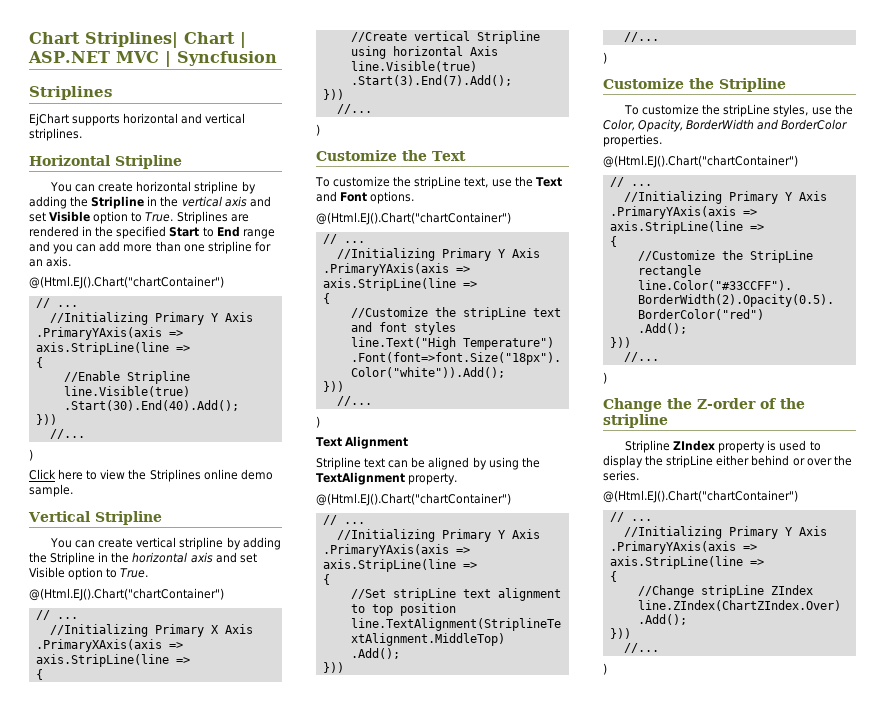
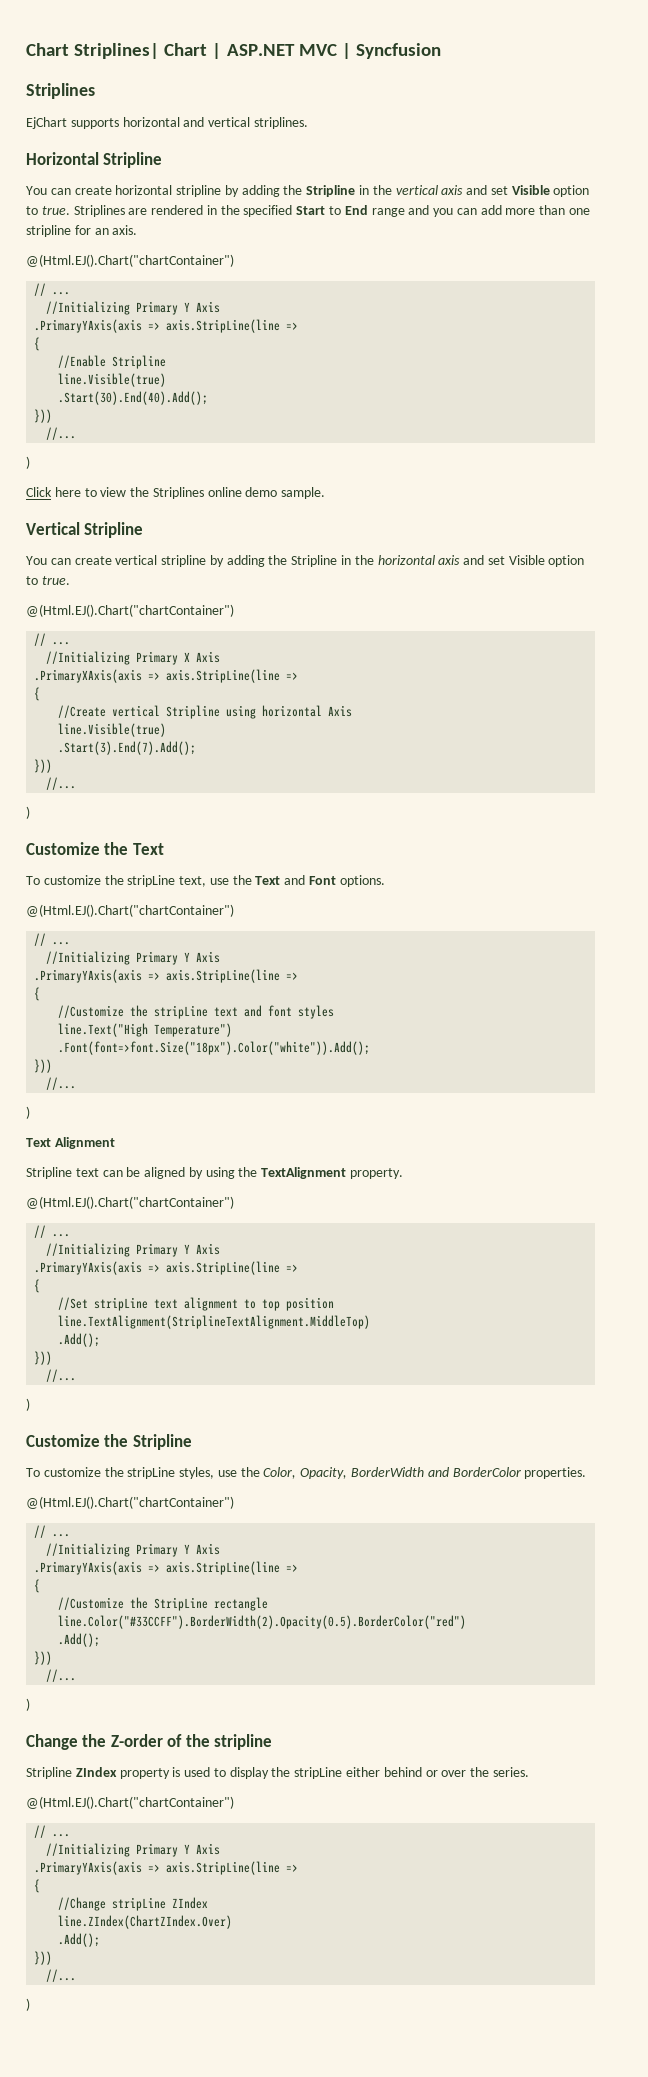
- You can create horizontal stripline by adding the Stripline in the vertical axis and set Visible option to True.
+ You can create horizontal stripline by adding the Stripline in the vertical axis and set Visible option to true.
- You can create vertical stripline by adding the Stripline in the horizontal axis and set Visible option to True.
+ You can create vertical stripline by adding the Stripline in the horizontal axis and set Visible option to true.

